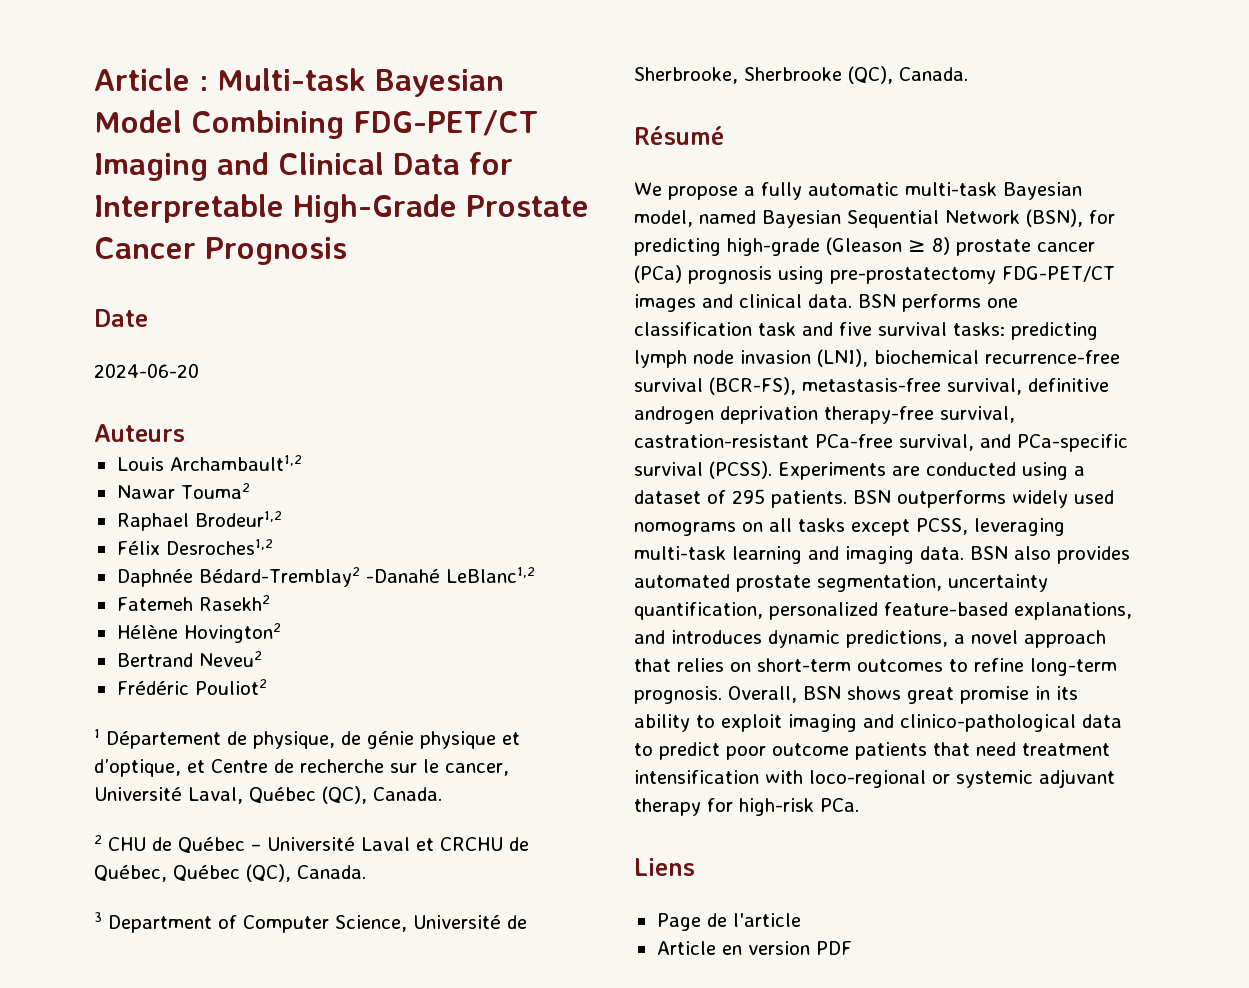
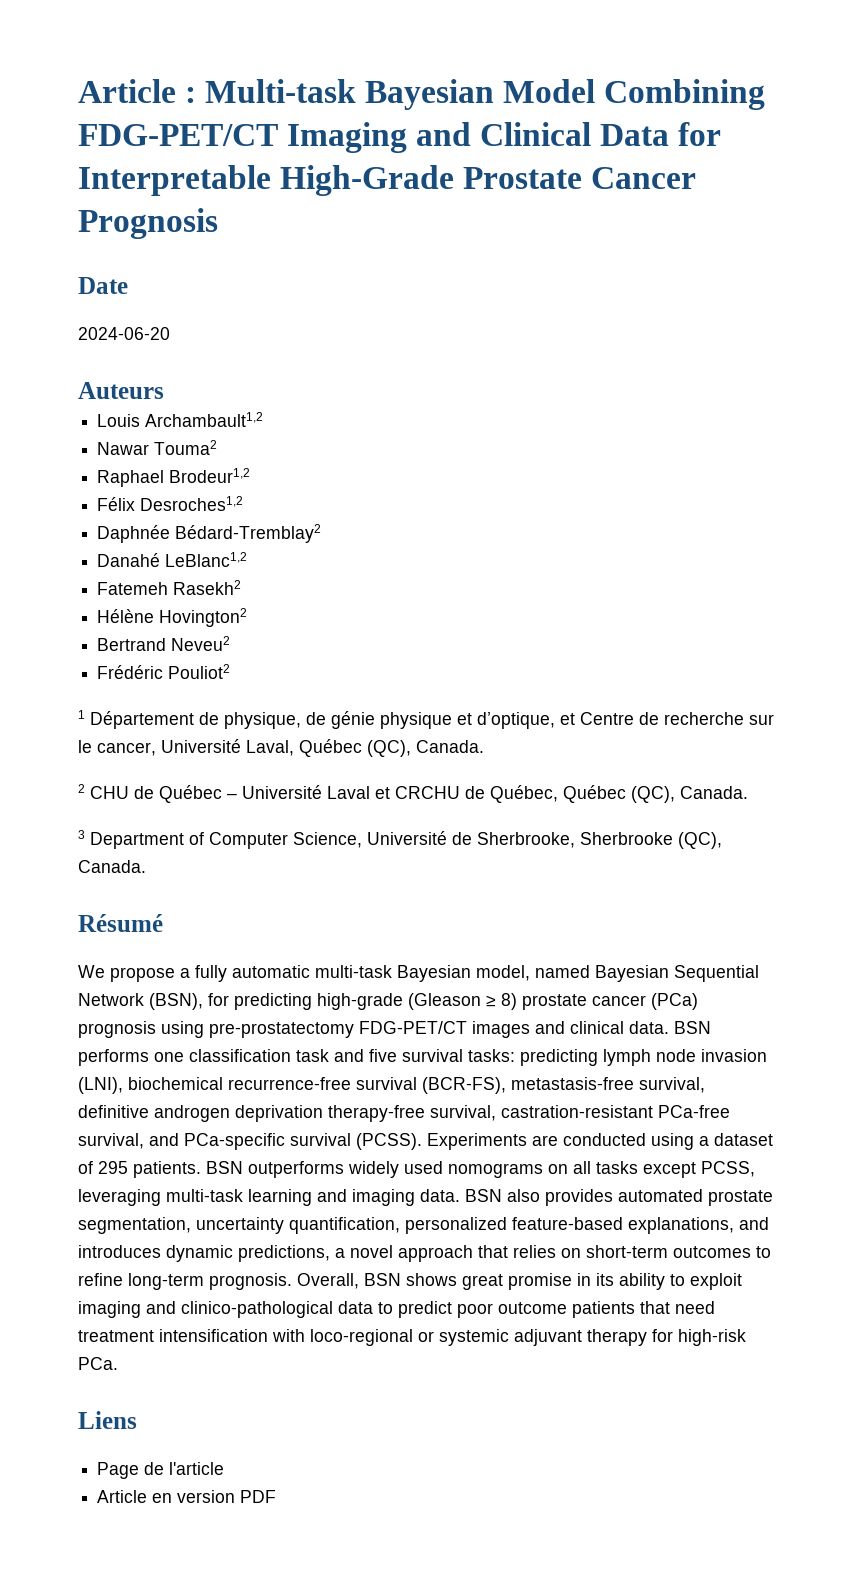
- Daphnée Bédard-Tremblay2 -Danahé LeBlanc1,2
+ Daphnée Bédard-Tremblay2
+ Danahé LeBlanc1,2

